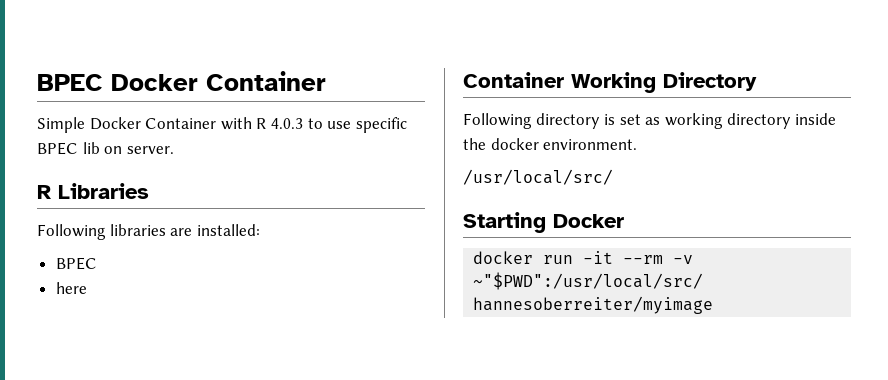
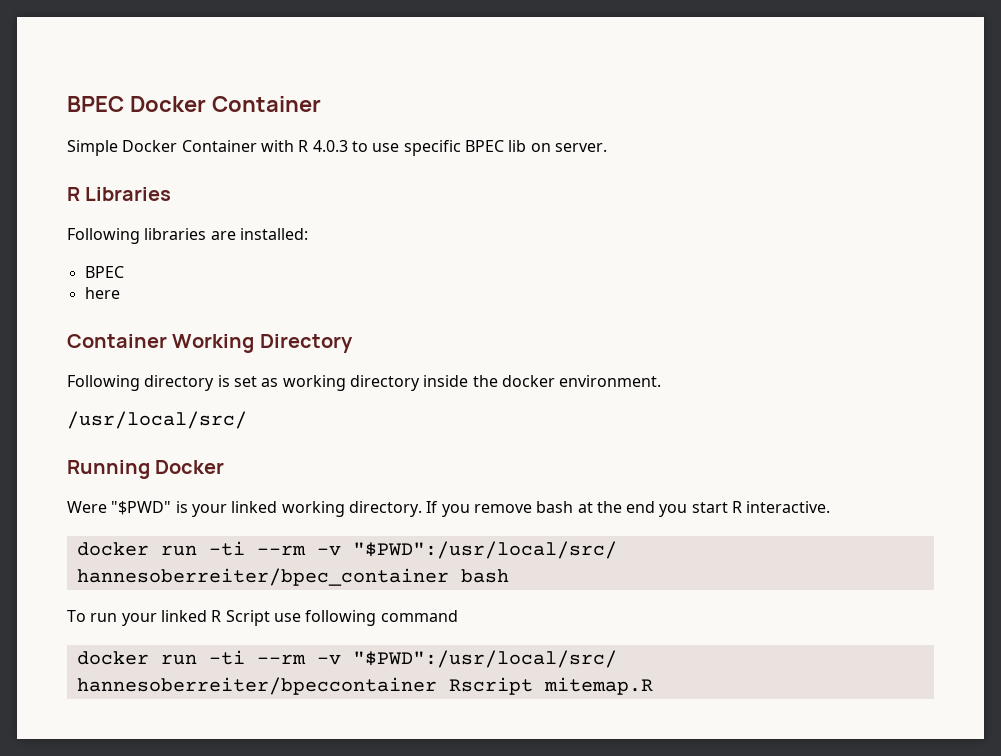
- Starting Docker
- docker run -it --rm -v ~"$PWD":/usr/local/src/ hannesoberreiter/myimage
+ Running Docker
+ Were "$PWD" is your linked working directory. If you remove bash at the end you start R interactive.
+ docker run -ti --rm -v "$PWD":/usr/local/src/ hannesoberreiter/bpec_container bash
+ To run your linked R Script use following command
+ docker run -ti --rm -v "$PWD":/usr/local/src/ hannesoberreiter/bpeccontainer Rscript mitemap.R

